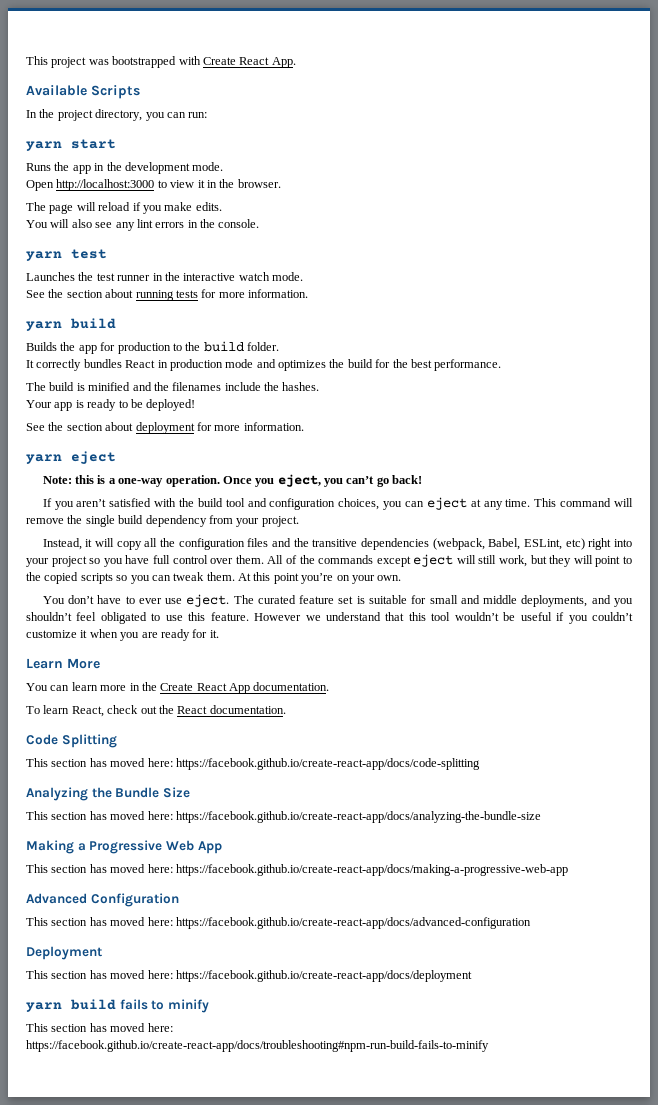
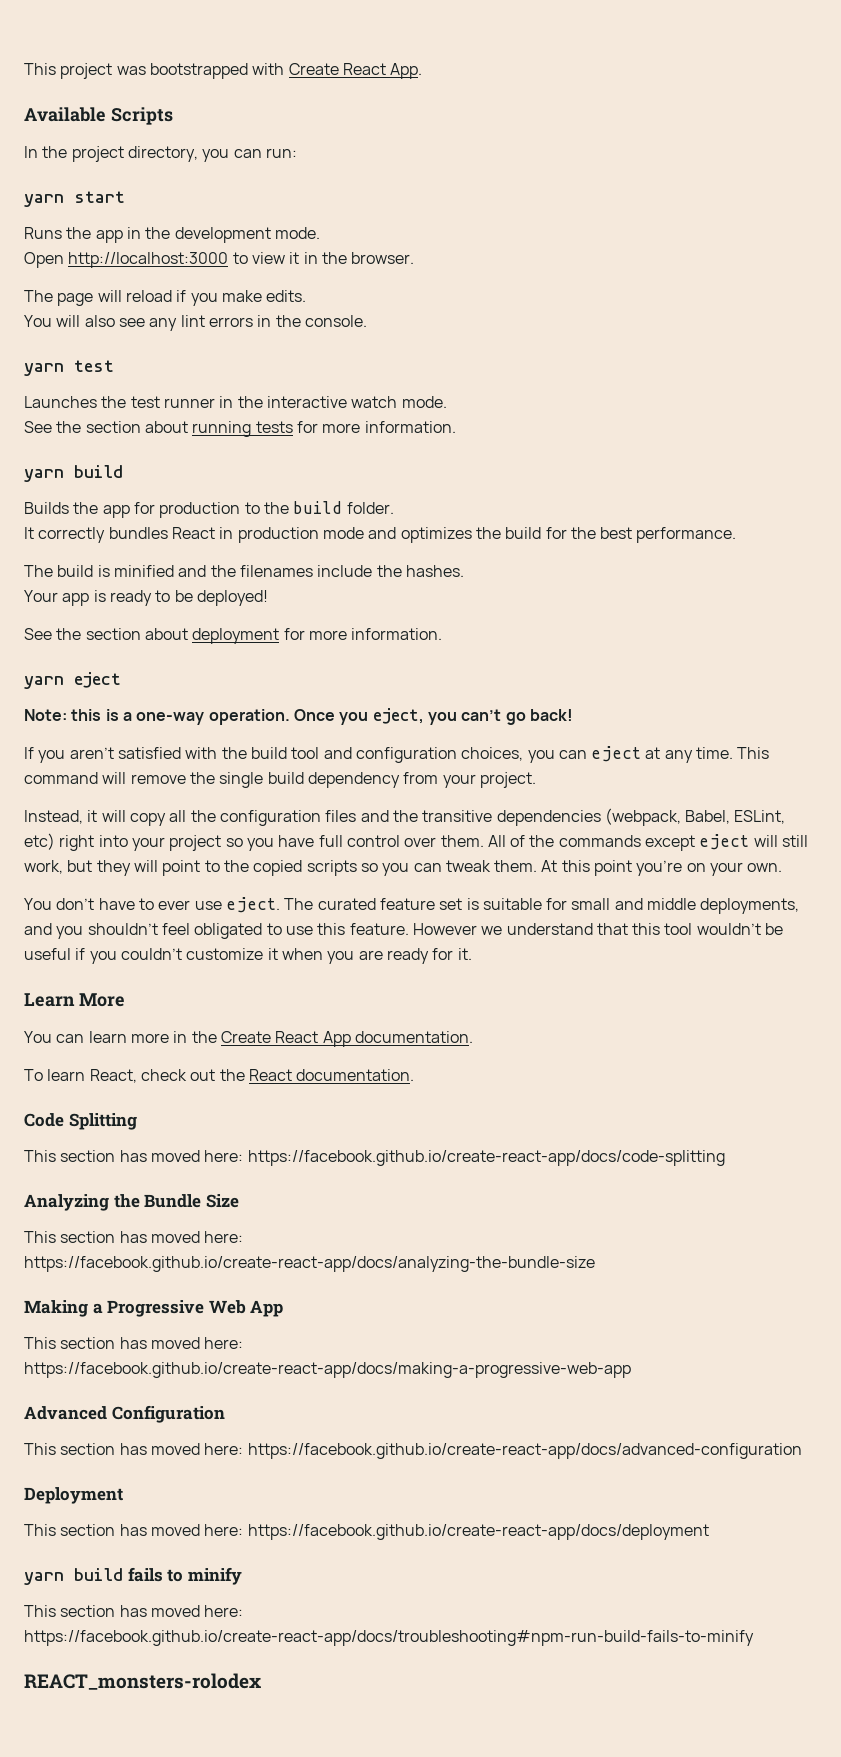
+ REACT_monsters-rolodex

